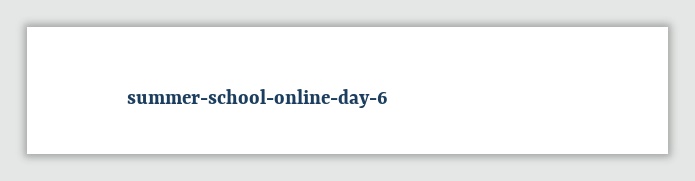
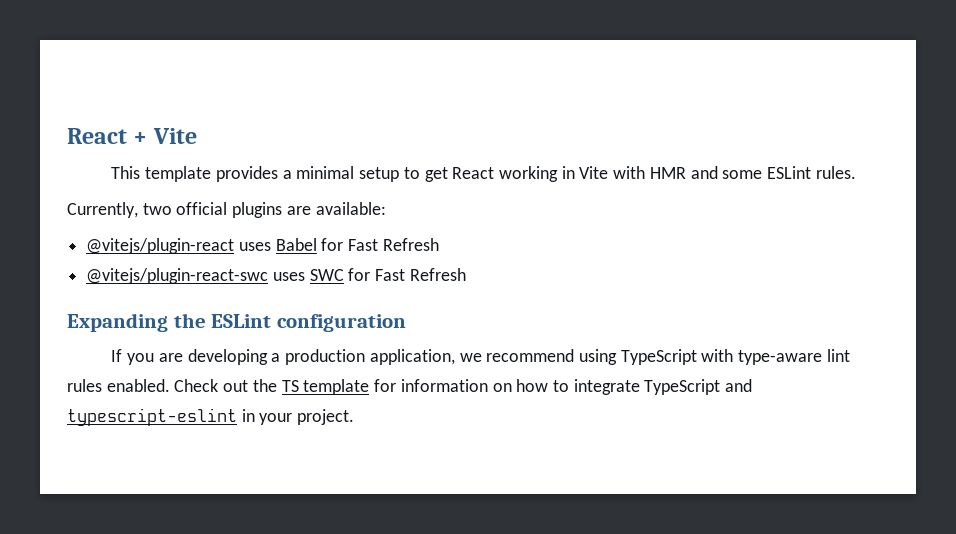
- summer-school-online-day-6
+ React + Vite
+ This template provides a minimal setup to get React working in Vite with HMR and some ESLint rules.
+ Currently, two official plugins are available:
+ @vitejs/plugin-react uses Babel for Fast Refresh
+ @vitejs/plugin-react-swc uses SWC for Fast Refresh
+ Expanding the ESLint configuration
+ If you are developing a production application, we recommend using TypeScript with type-aware lint rules enabled. Check out the TS template for information on how to integrate TypeScript and typescript-eslint in your project.

